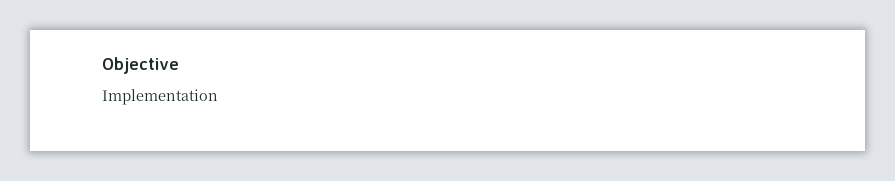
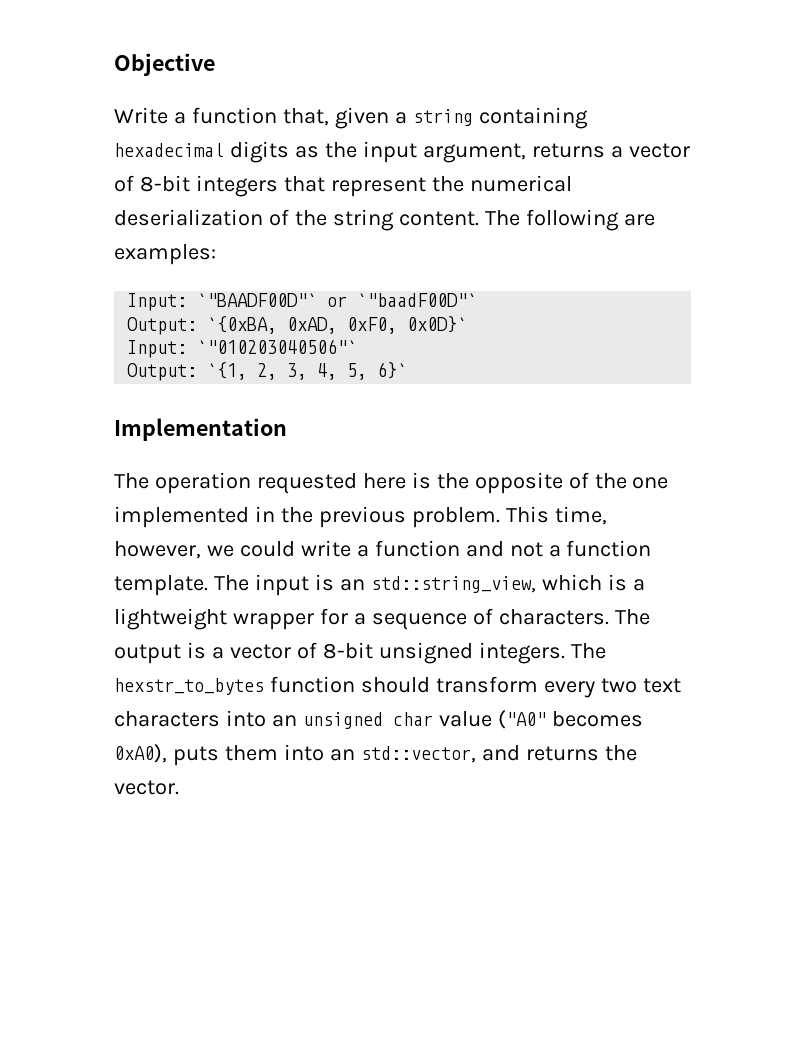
+ Write a function that, given a string containing hexadecimal digits as the input argument, returns a vector of 8-bit integers that represent the numerical deserialization of the string content. The following are examples:
+ Input: `"BAADF00D"` or `"baadF00D"`
+ Output: `{0xBA, 0xAD, 0xF0, 0x0D}`
+ Input: `"010203040506"`
+ Output: `{1, 2, 3, 4, 5, 6}`
  Implementation
+ The operation requested here is the opposite of the one implemented in the previous problem. This time, however, we could write a function and not a function template. The input is an std::string_view, which is a lightweight wrapper for a sequence of characters. The output is a vector of 8-bit unsigned integers. The hexstr_to_bytes function should transform every two text characters into an unsigned char value ("A0" becomes 0xA0), puts them into an std::vector, and returns the vector.

